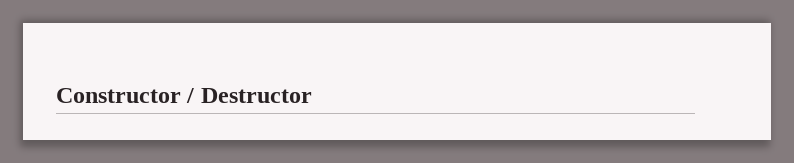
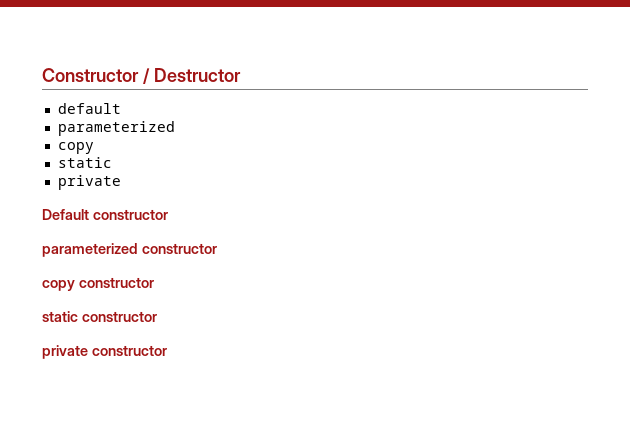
+ default
+ parameterized
+ copy
+ static
+ private
+ Default constructor
+ parameterized constructor
+ copy constructor
+ static constructor
+ private constructor

